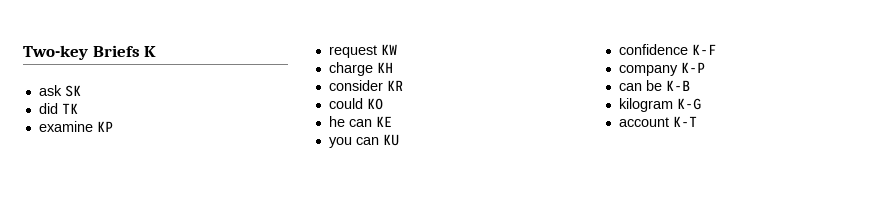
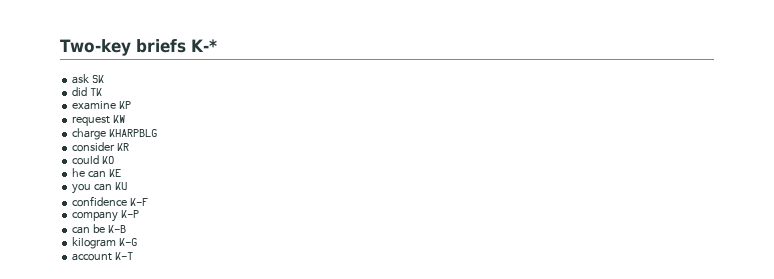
- Two-key Briefs K
+ Two-key briefs K-*
- charge KH
+ charge KHARPBLG

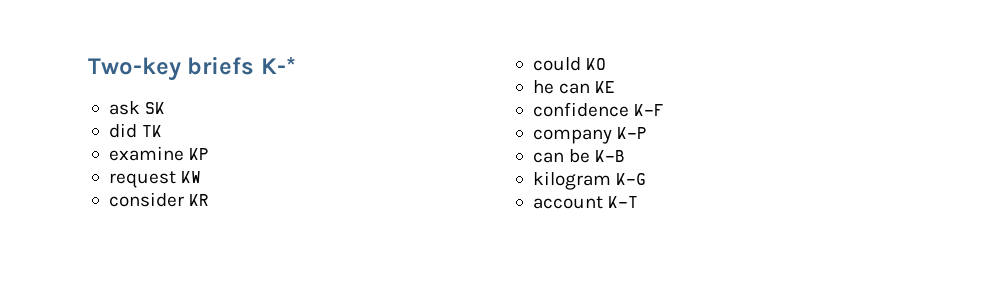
- charge KHARPBLG
- you can KU

